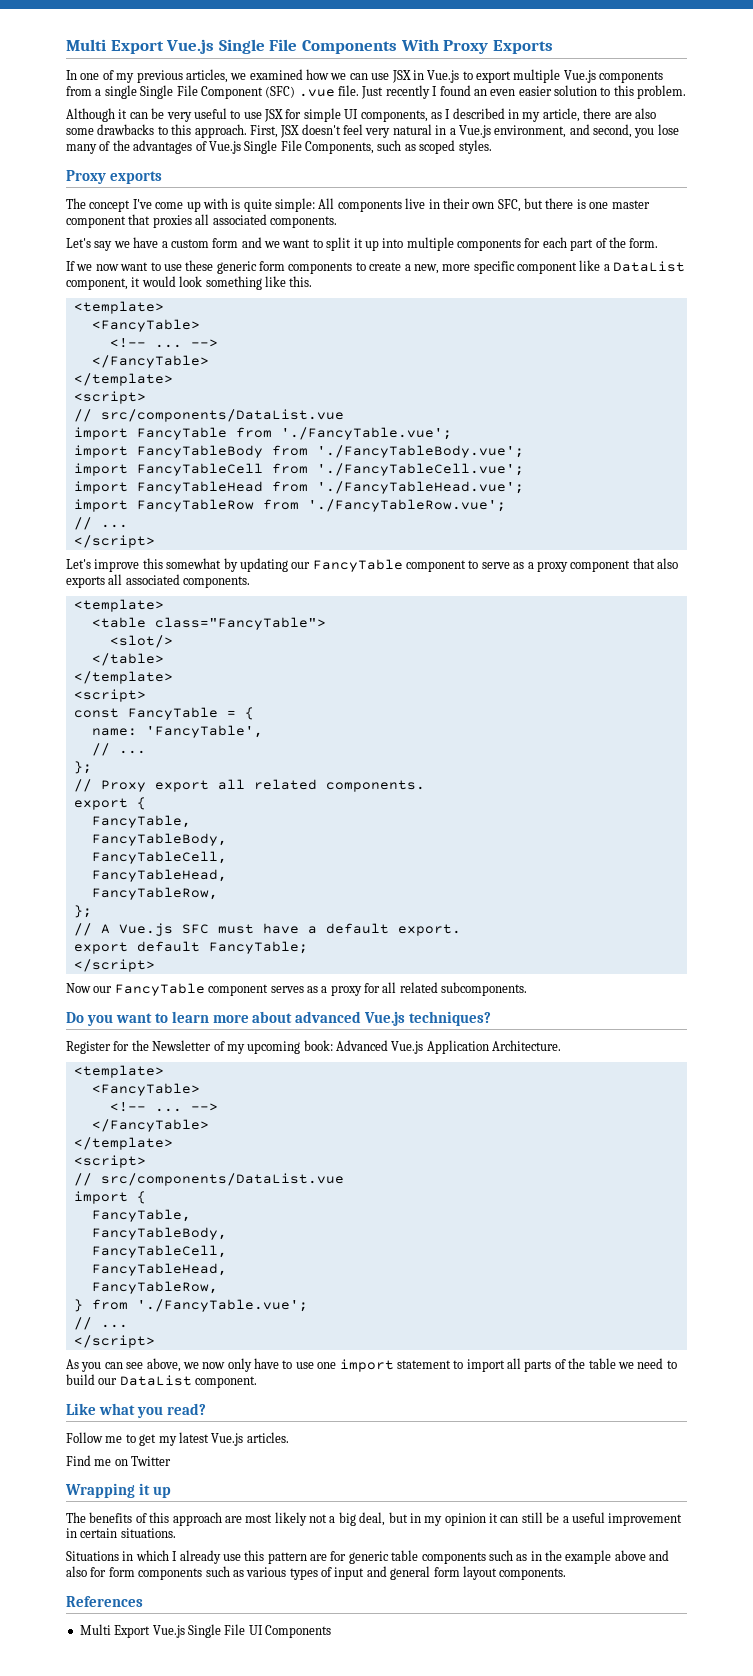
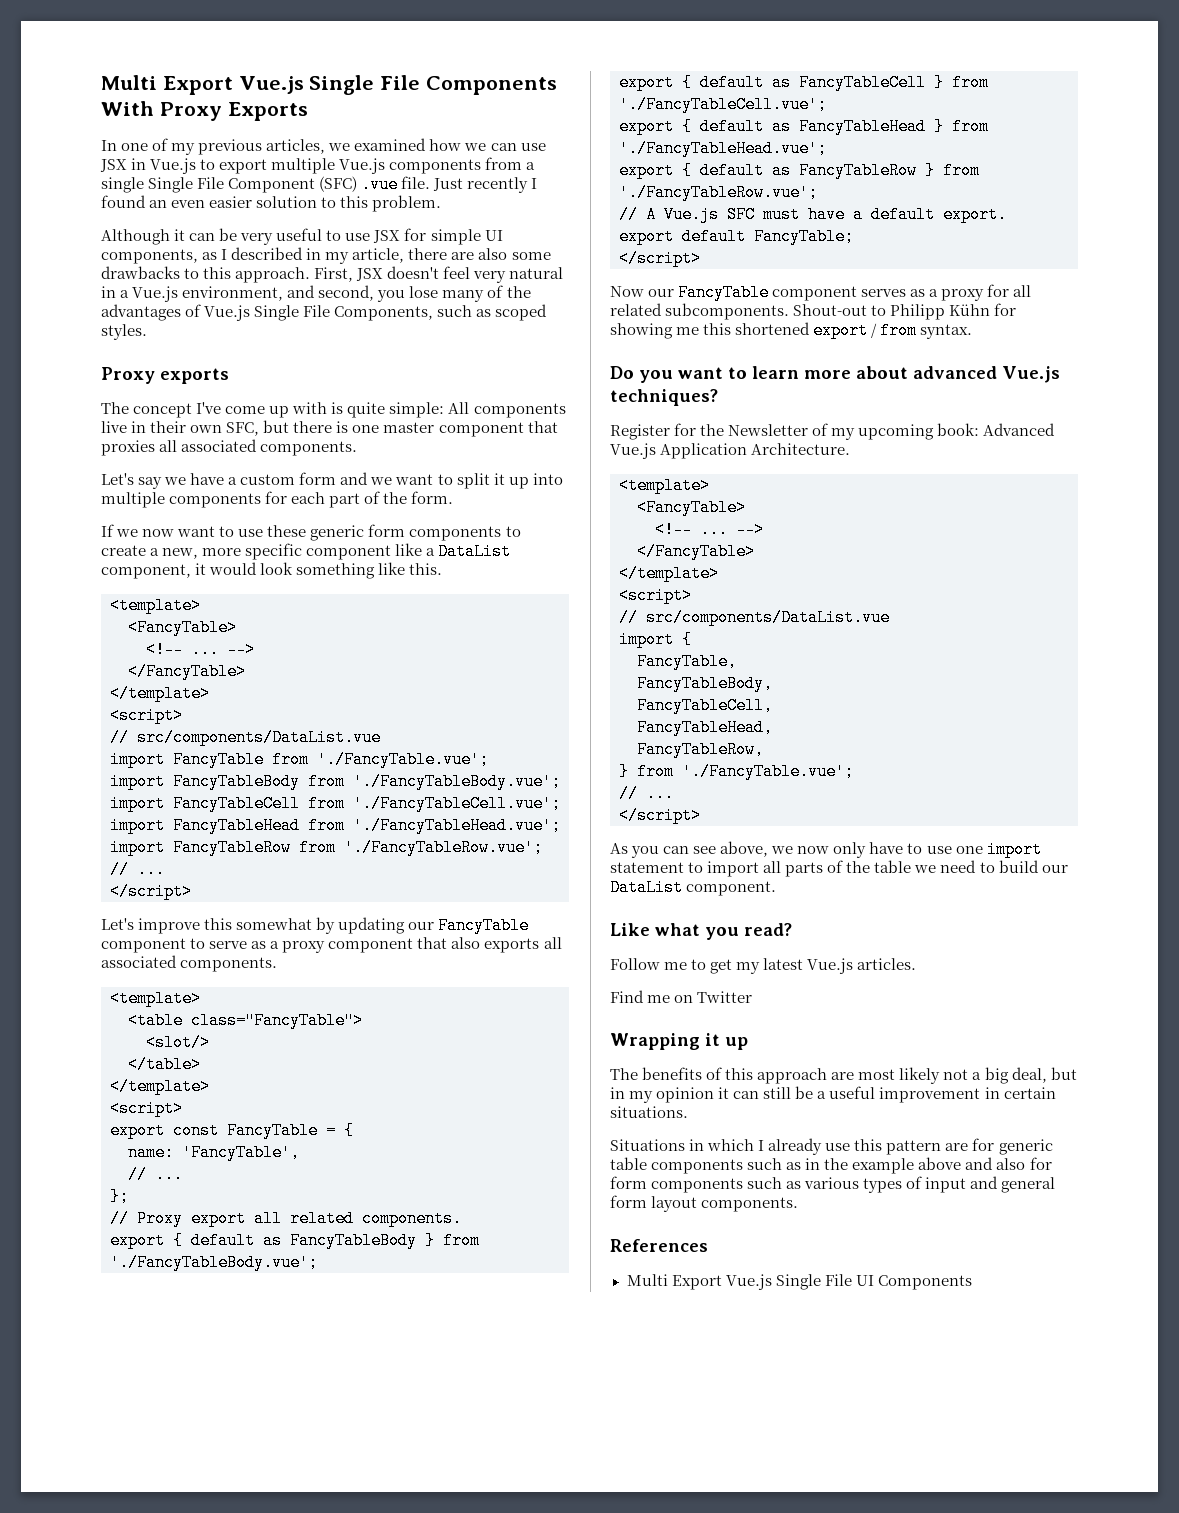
- const FancyTable = {
+ export const FancyTable = {
- export {
- FancyTable,
- FancyTableBody,
- FancyTableCell,
- FancyTableHead,
- FancyTableRow,
- };
+ export { default as FancyTableBody } from './FancyTableBody.vue';
+ export { default as FancyTableCell } from './FancyTableCell.vue';
+ export { default as FancyTableHead } from './FancyTableHead.vue';
+ export { default as FancyTableRow } from './FancyTableRow.vue';
+ Shout-out to Philipp Kühn for showing me this shortened export / from syntax.

